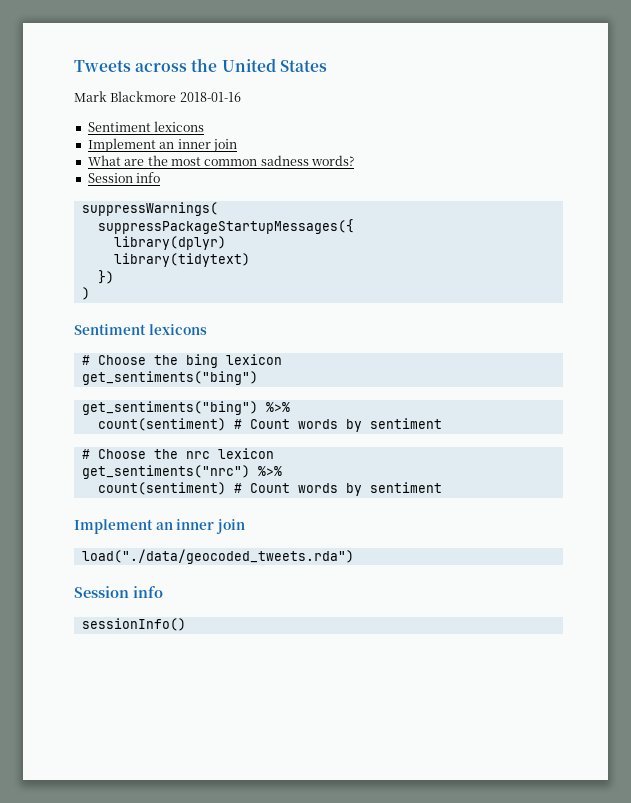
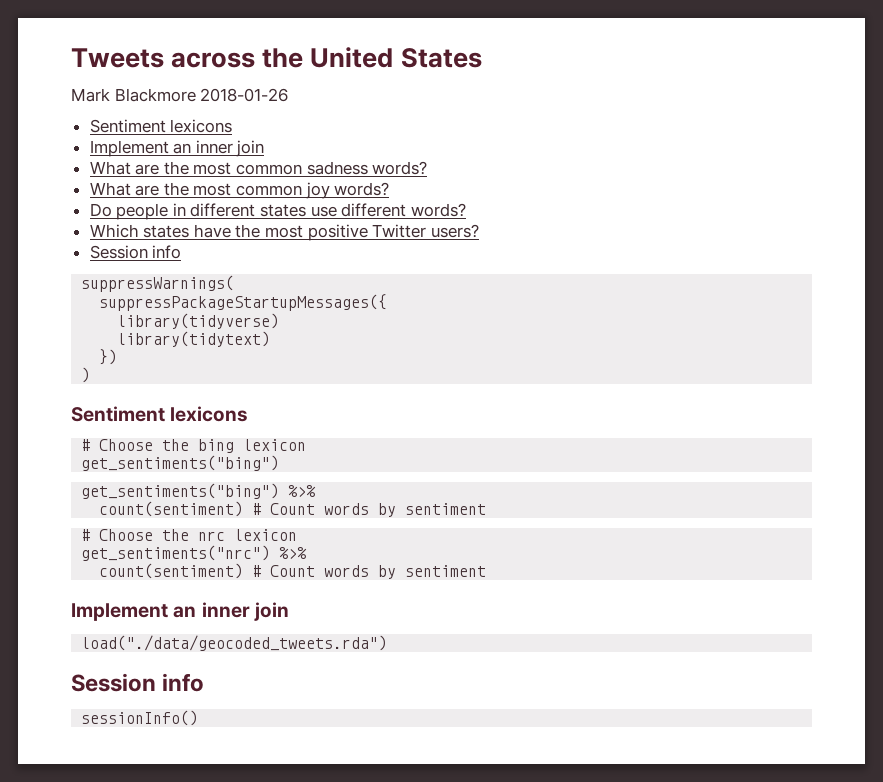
- Mark Blackmore 2018-01-16
+ Mark Blackmore 2018-01-26
+ What are the most common joy words?
+ Do people in different states use different words?
+ Which states have the most positive Twitter users?
- library(dplyr)
+ library(tidyverse)

